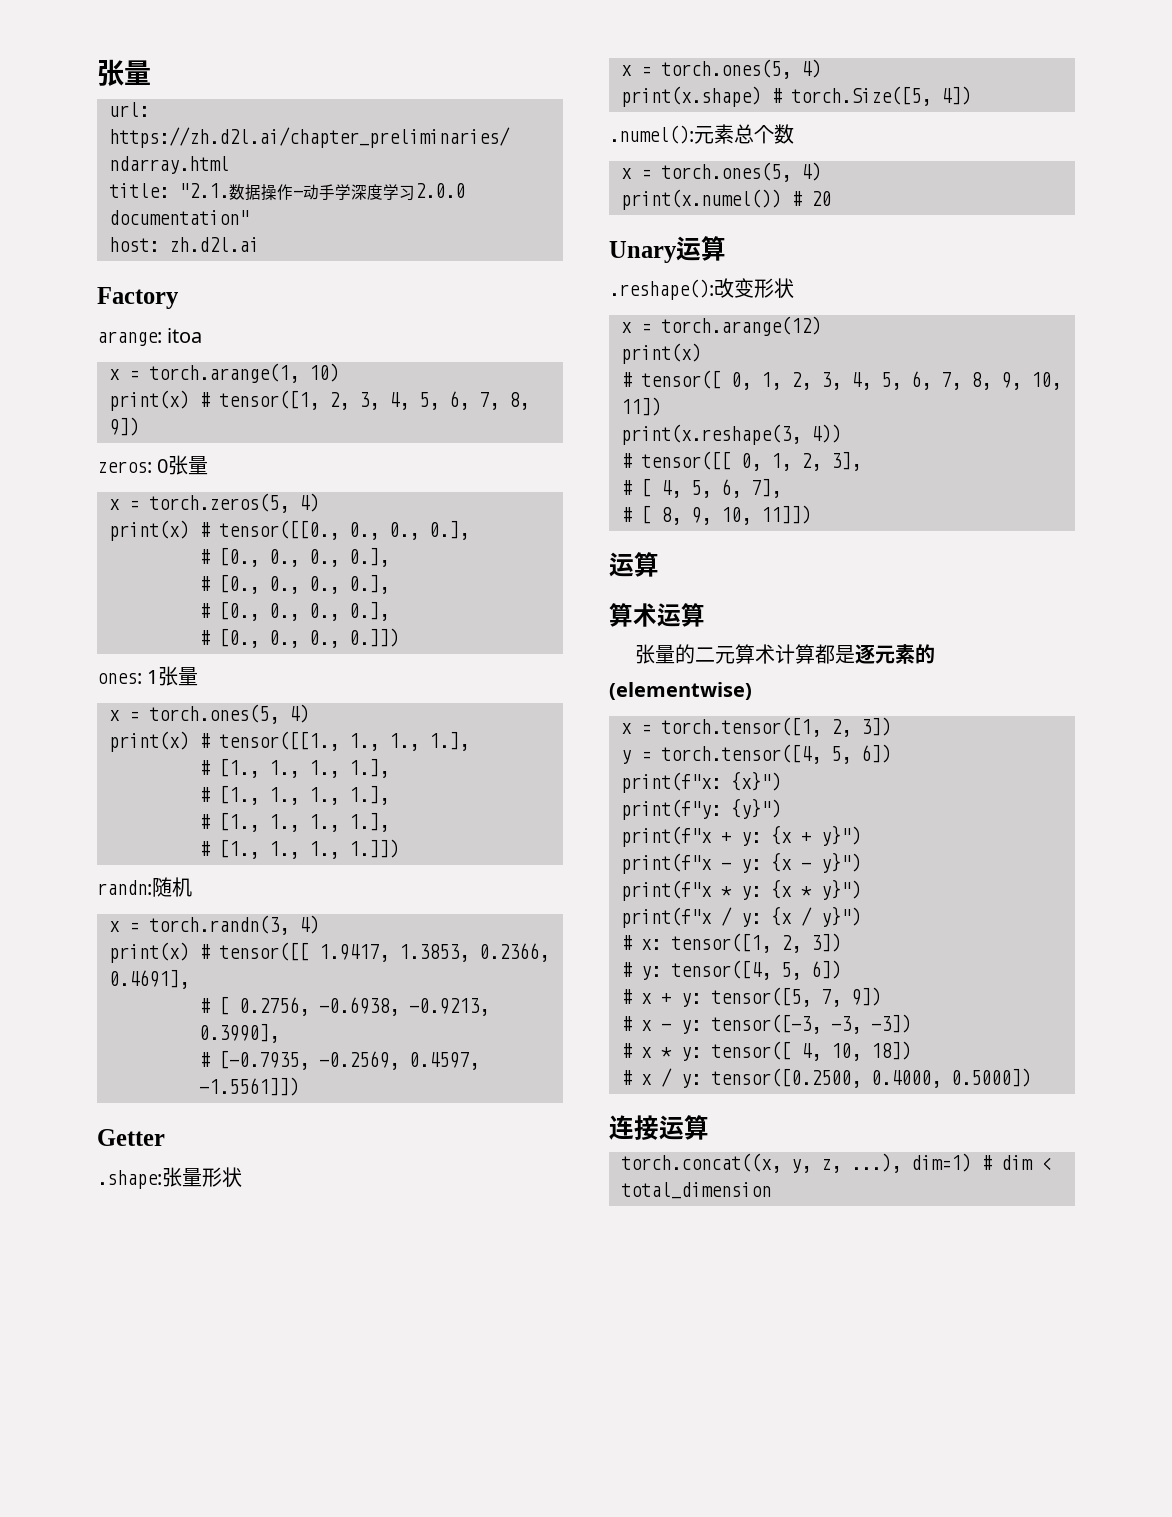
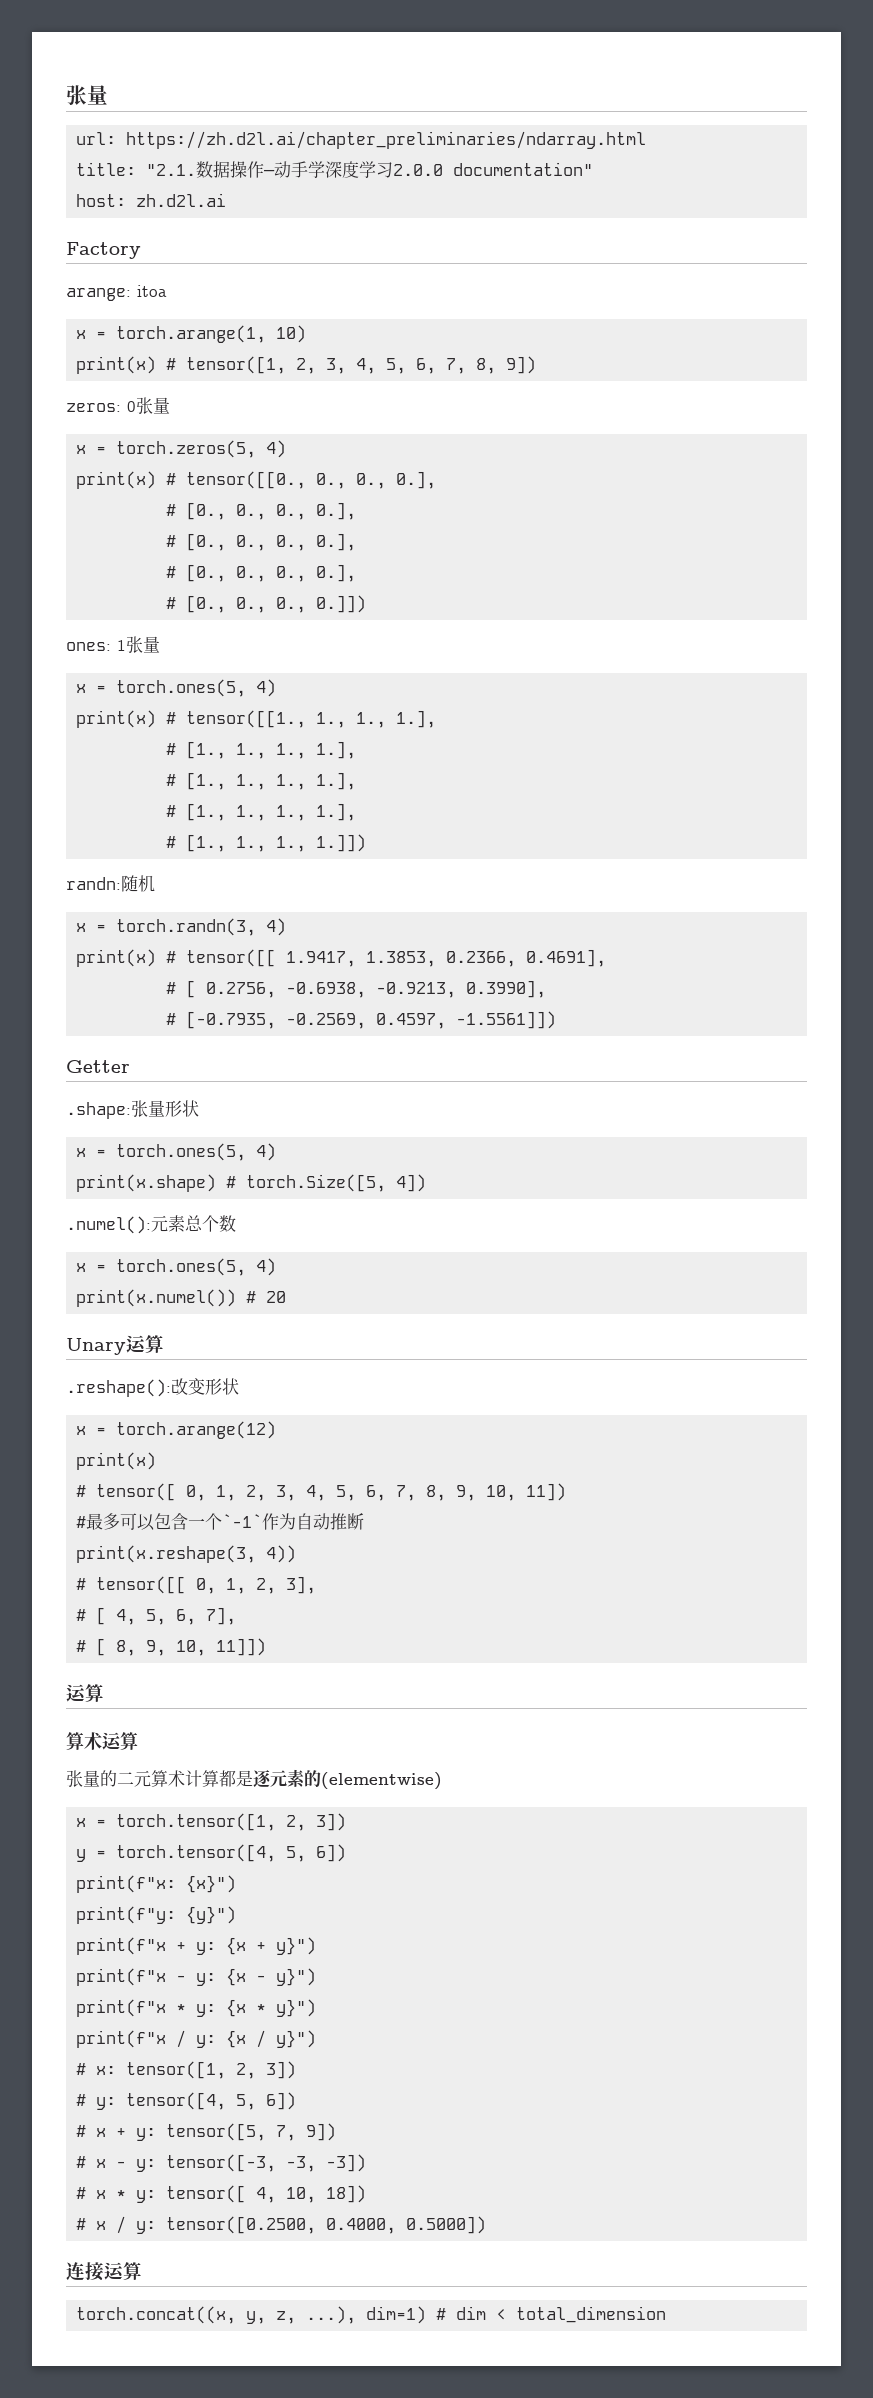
+ #最多可以包含一个`-1`作为自动推断

